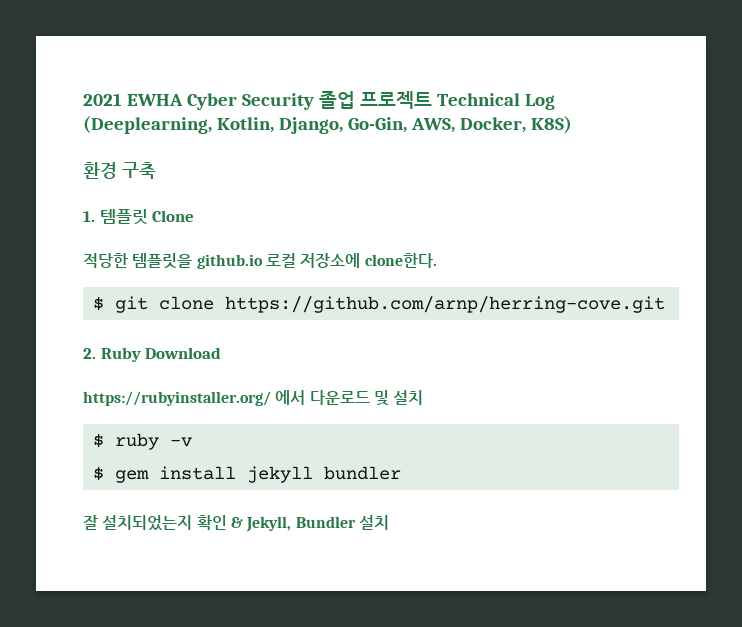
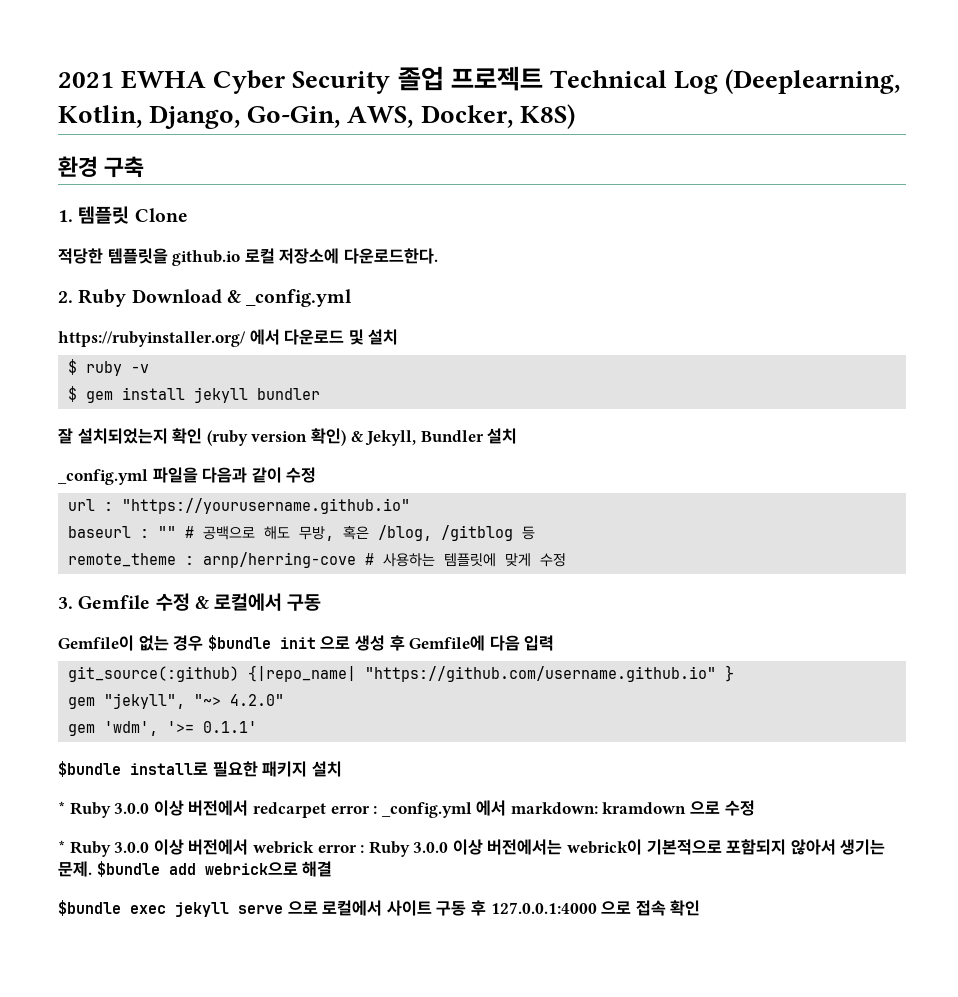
- 적당한 템플릿을 github.io 로컬 저장소에 clone한다.
- $ git clone https://github.com/arnp/herring-cove.git
+ 적당한 템플릿을 github.io 로컬 저장소에 다운로드한다.
- 2. Ruby Download
+ 2. Ruby Download & _config.yml
- 잘 설치되었는지 확인 & Jekyll, Bundler 설치
+ 잘 설치되었는지 확인 (ruby version 확인) & Jekyll, Bundler 설치
+ _config.yml 파일을 다음과 같이 수정
+ url : "https://yourusername.github.io"
+ baseurl : "" # 공백으로 해도 무방, 혹은 /blog, /gitblog 등
+ remote_theme : arnp/herring-cove # 사용하는 템플릿에 맞게 수정
+ 3. Gemfile 수정 & 로컬에서 구동
+ Gemfile이 없는 경우 $bundle init 으로 생성 후 Gemfile에 다음 입력
+ git_source(:github) {|repo_name| "https://github.com/username.github.io" }
+ gem "jekyll", "~> 4.2.0"
+ gem 'wdm', '>= 0.1.1'
+ $bundle install로 필요한 패키지 설치
+ * Ruby 3.0.0 이상 버전에서 redcarpet error : _config.yml 에서 markdown: kramdown 으로 수정
+ * Ruby 3.0.0 이상 버전에서 webrick error : Ruby 3.0.0 이상 버전에서는 webrick이 기본적으로 포함되지 않아서 생기는 문제. $bundle add webrick으로 해결
+ $bundle exec jekyll serve 으로 로컬에서 사이트 구동 후 127.0.0.1:4000 으로 접속 확인

